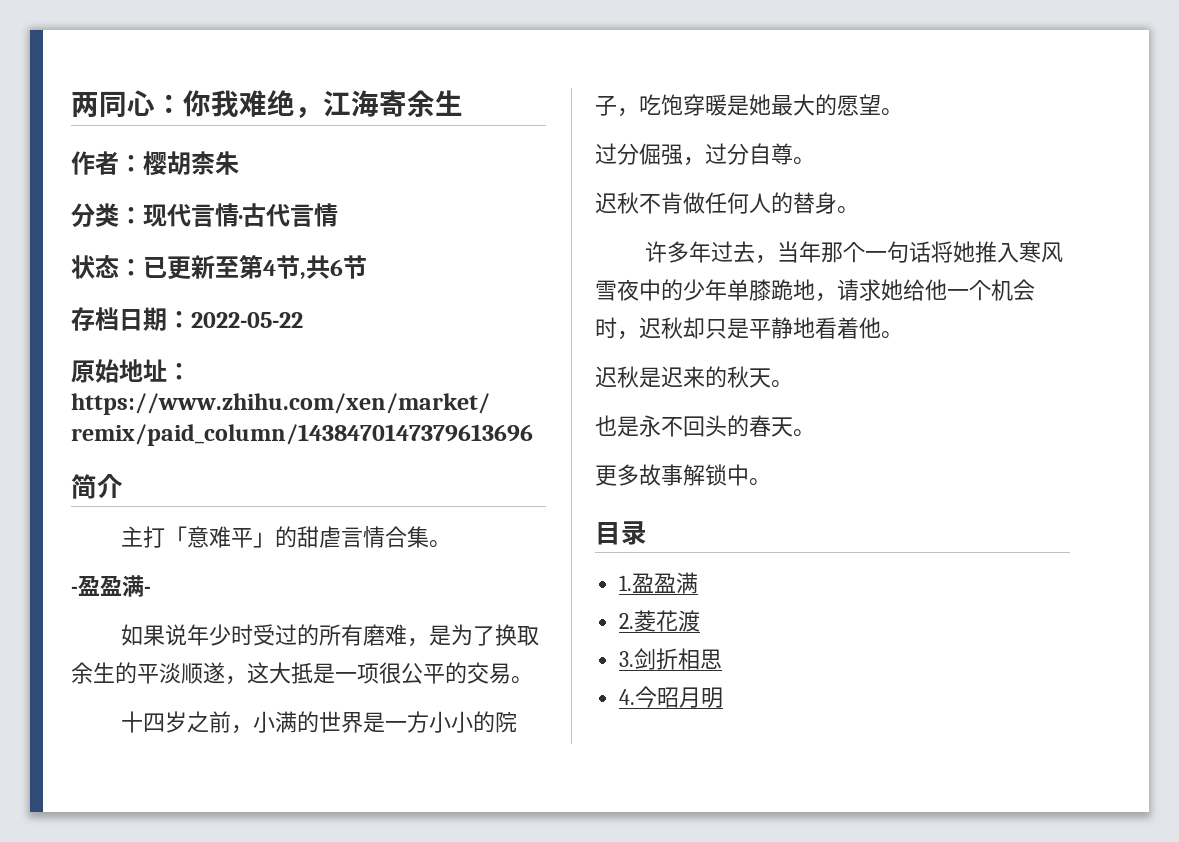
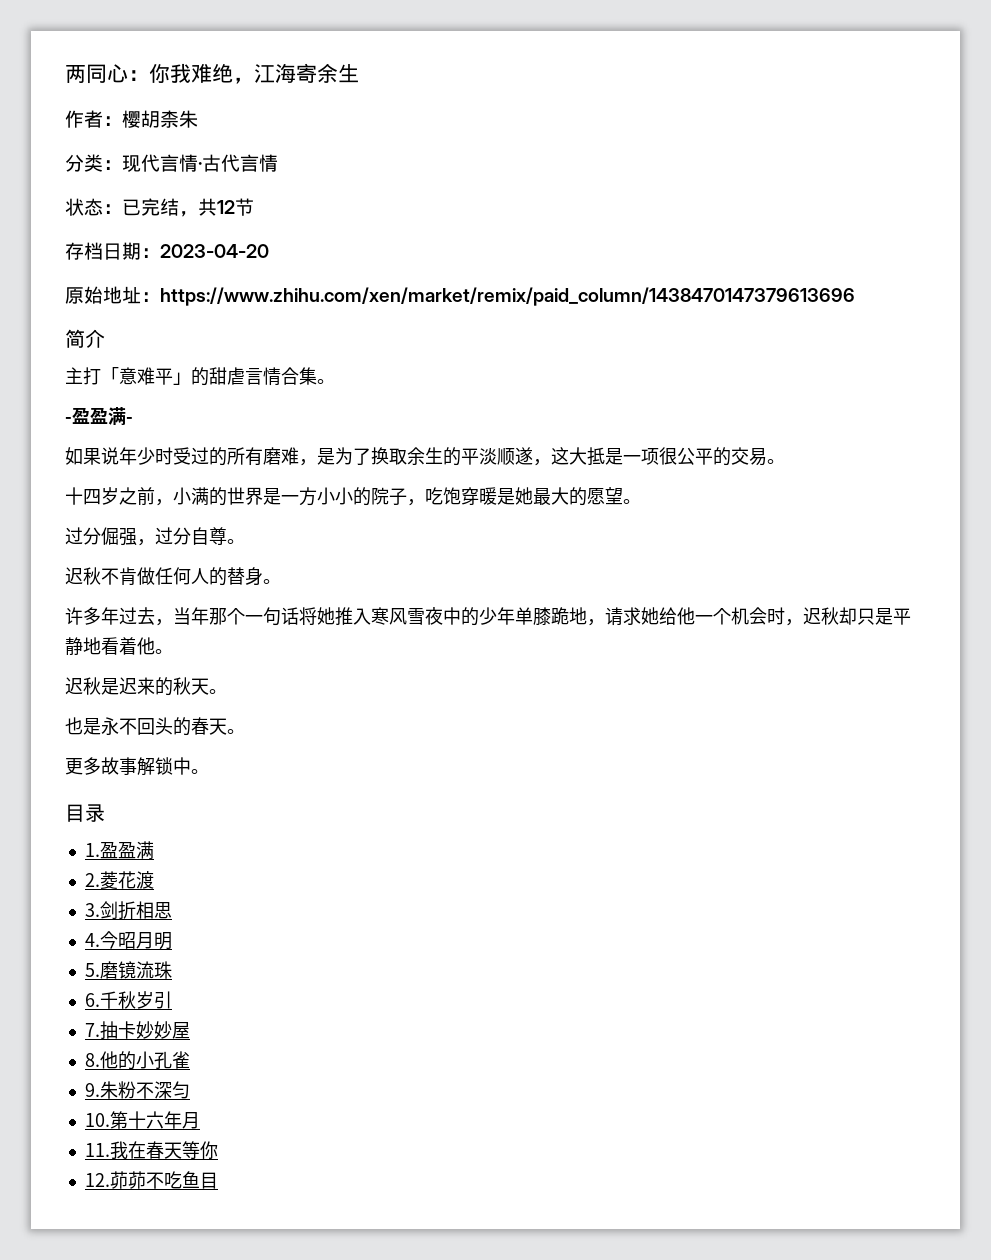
- 状态：已更新至第4节,共6节
+ 状态：已完结，共12节
- 存档日期：2022-05-22
+ 存档日期：2023-04-20
+ 5.磨镜流珠
+ 6.千秋岁引
+ 7.抽卡妙妙屋
+ 8.他的小孔雀
+ 9.朱粉不深匀
+ 10.第十六年月
+ 11.我在春天等你
+ 12.茆茆不吃鱼目

